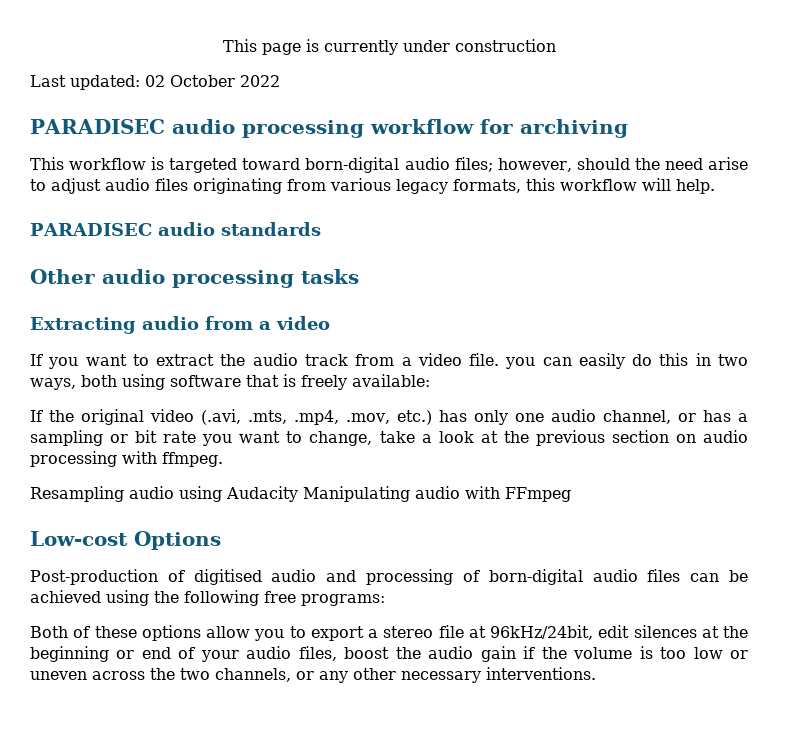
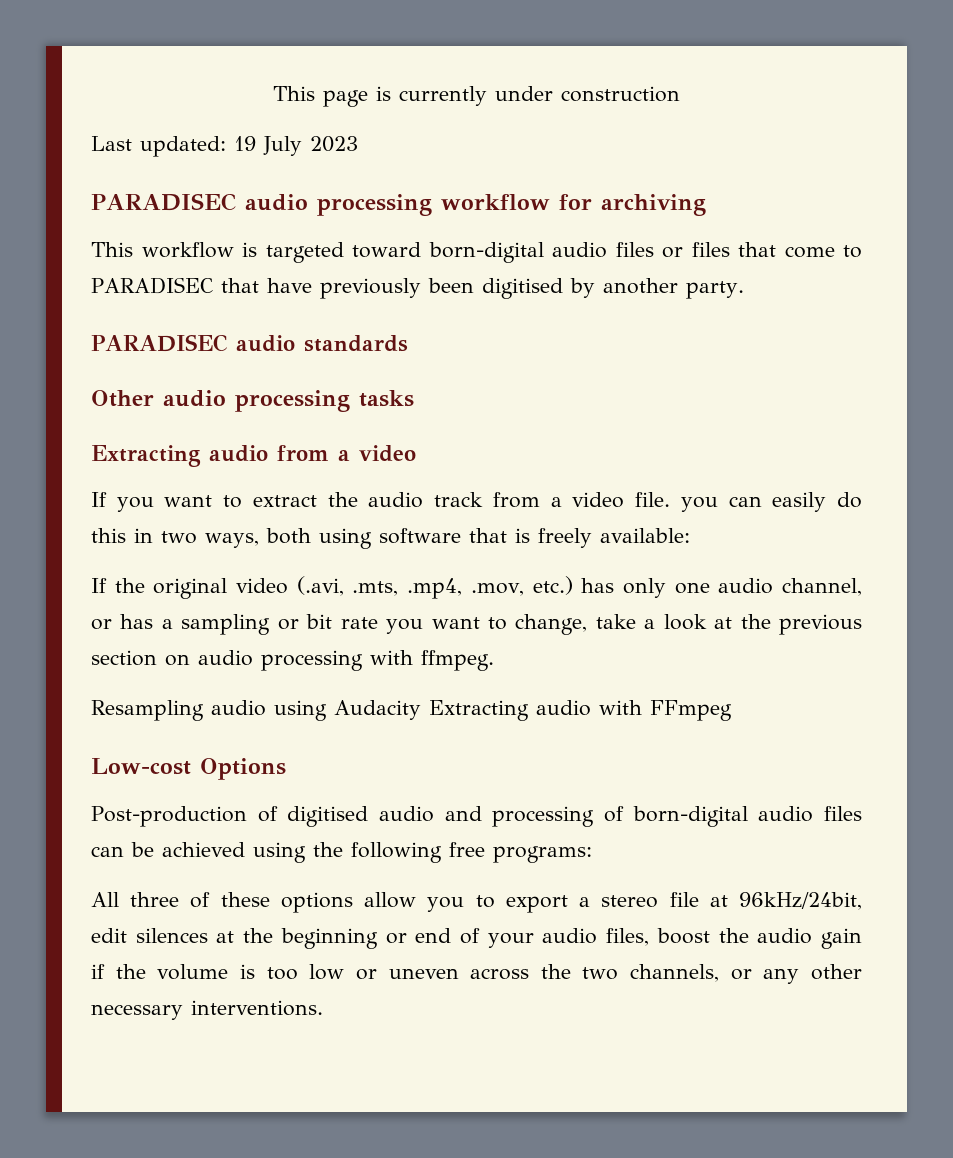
- Last updated: 02 October 2022
+ Last updated: 19 July 2023
- This workflow is targeted toward born-digital audio files; however, should the need arise to adjust audio files originating from various legacy formats, this workflow will help.
+ This workflow is targeted toward born-digital audio files or files that come to PARADISEC that have previously been digitised by another party.
- Resampling audio using Audacity Manipulating audio with FFmpeg
+ Resampling audio using Audacity Extracting audio with FFmpeg
- Both of these options allow you to export a stereo file at 96kHz/24bit, edit silences at the beginning or end of your audio files, boost the audio gain if the volume is too low or uneven across the two channels, or any other necessary interventions.
+ All three of these options allow you to export a stereo file at 96kHz/24bit, edit silences at the beginning or end of your audio files, boost the audio gain if the volume is too low or uneven across the two channels, or any other necessary interventions.

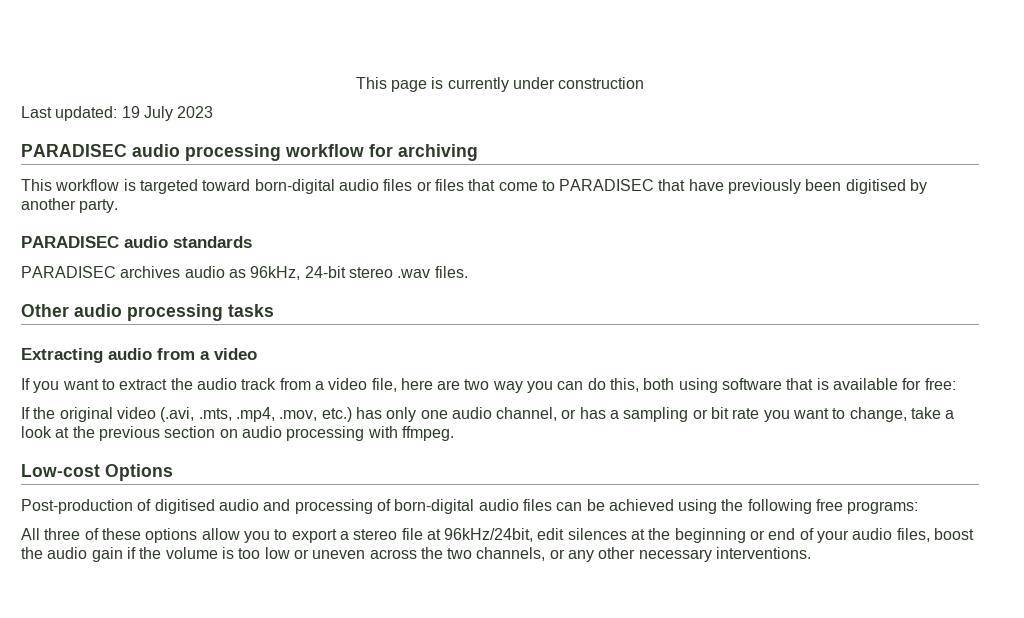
+ PARADISEC archives audio as 96kHz, 24-bit stereo .wav files.
- If you want to extract the audio track from a video file. you can easily do this in two ways, both using software that is freely available:
+ If you want to extract the audio track from a video file, here are two way you can do this, both using software that is available for free:
- Resampling audio using Audacity Extracting audio with FFmpeg

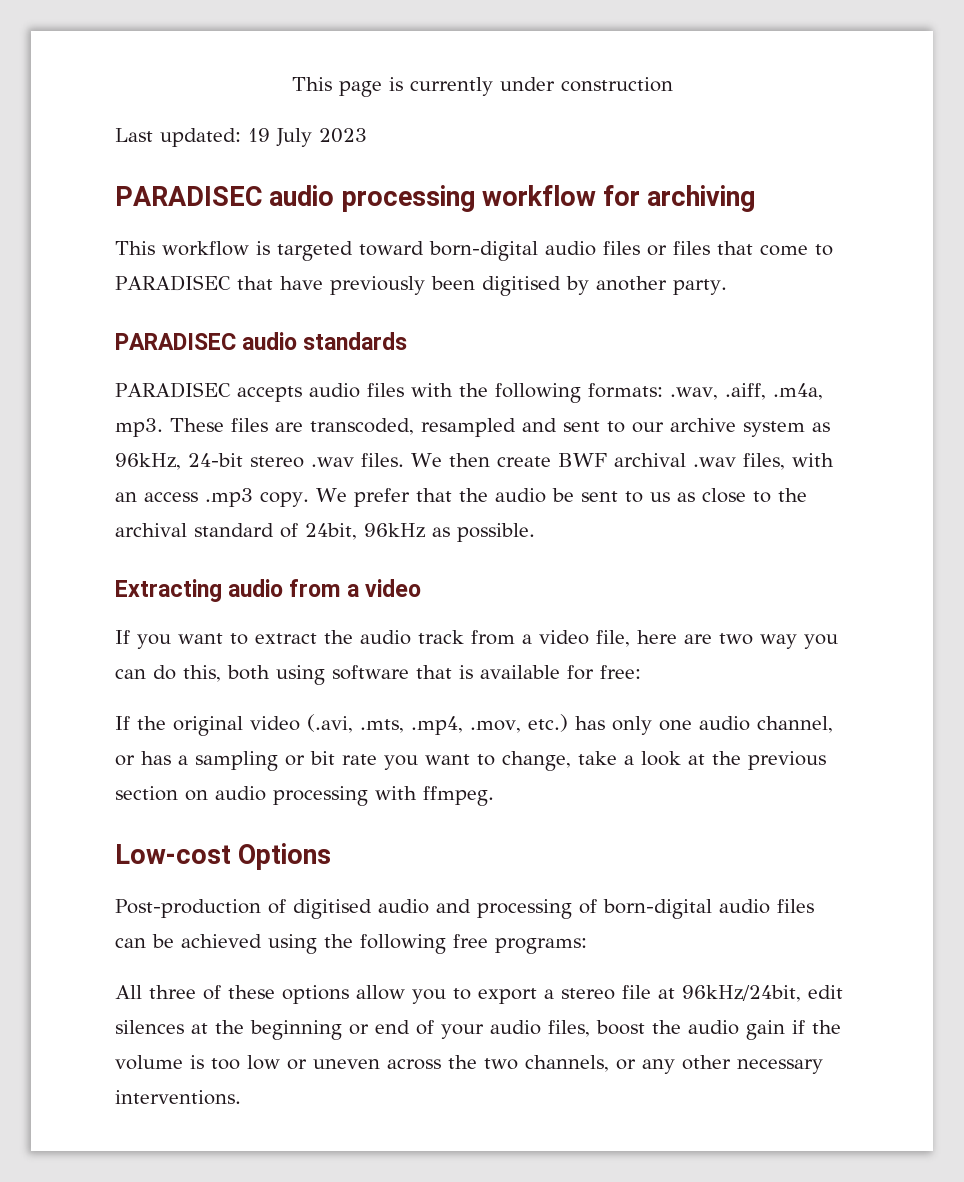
- PARADISEC archives audio as 96kHz, 24-bit stereo .wav files.
- Other audio processing tasks
+ PARADISEC accepts audio files with the following formats: .wav, .aiff, .m4a, mp3. These files are transcoded, resampled and sent to our archive system as 96kHz, 24-bit stereo .wav files. We then create BWF archival .wav files, with an access .mp3 copy. We prefer that the audio be sent to us as close to the archival standard of 24bit, 96kHz as possible.

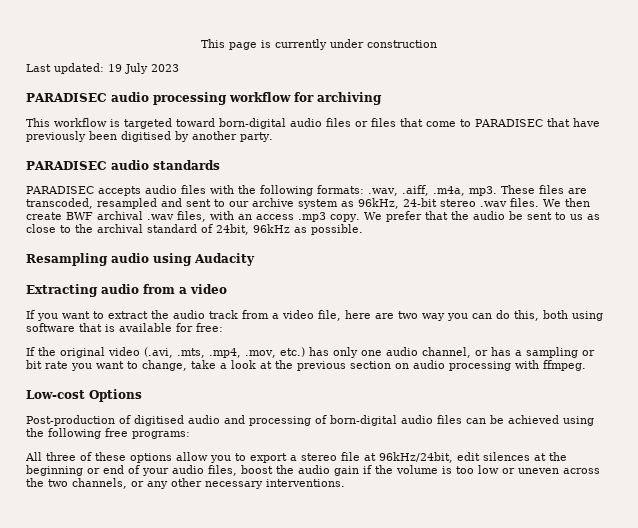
+ Resampling audio using Audacity

